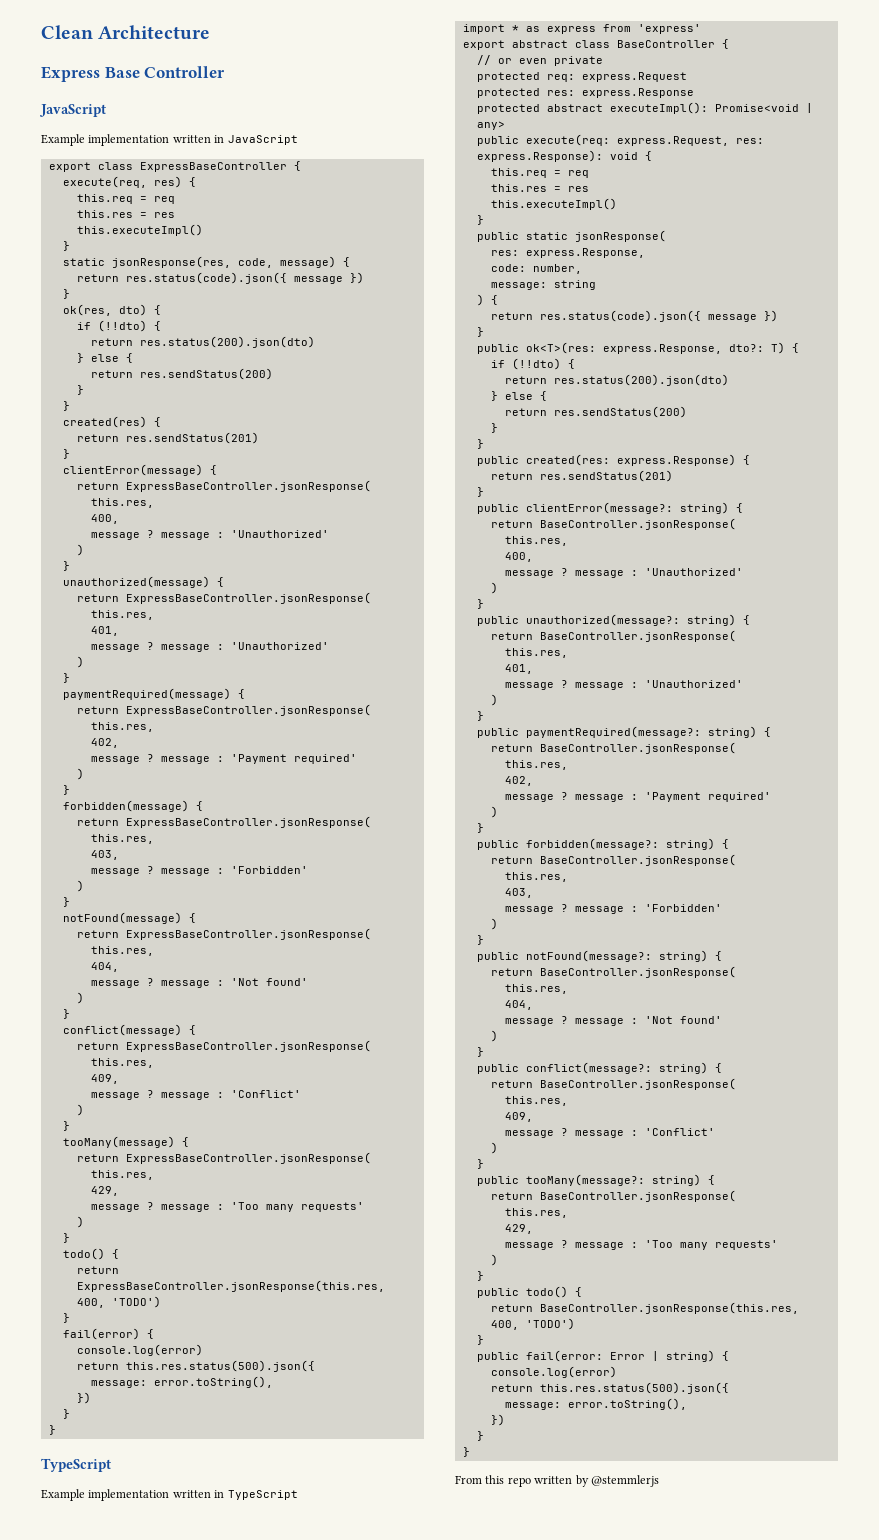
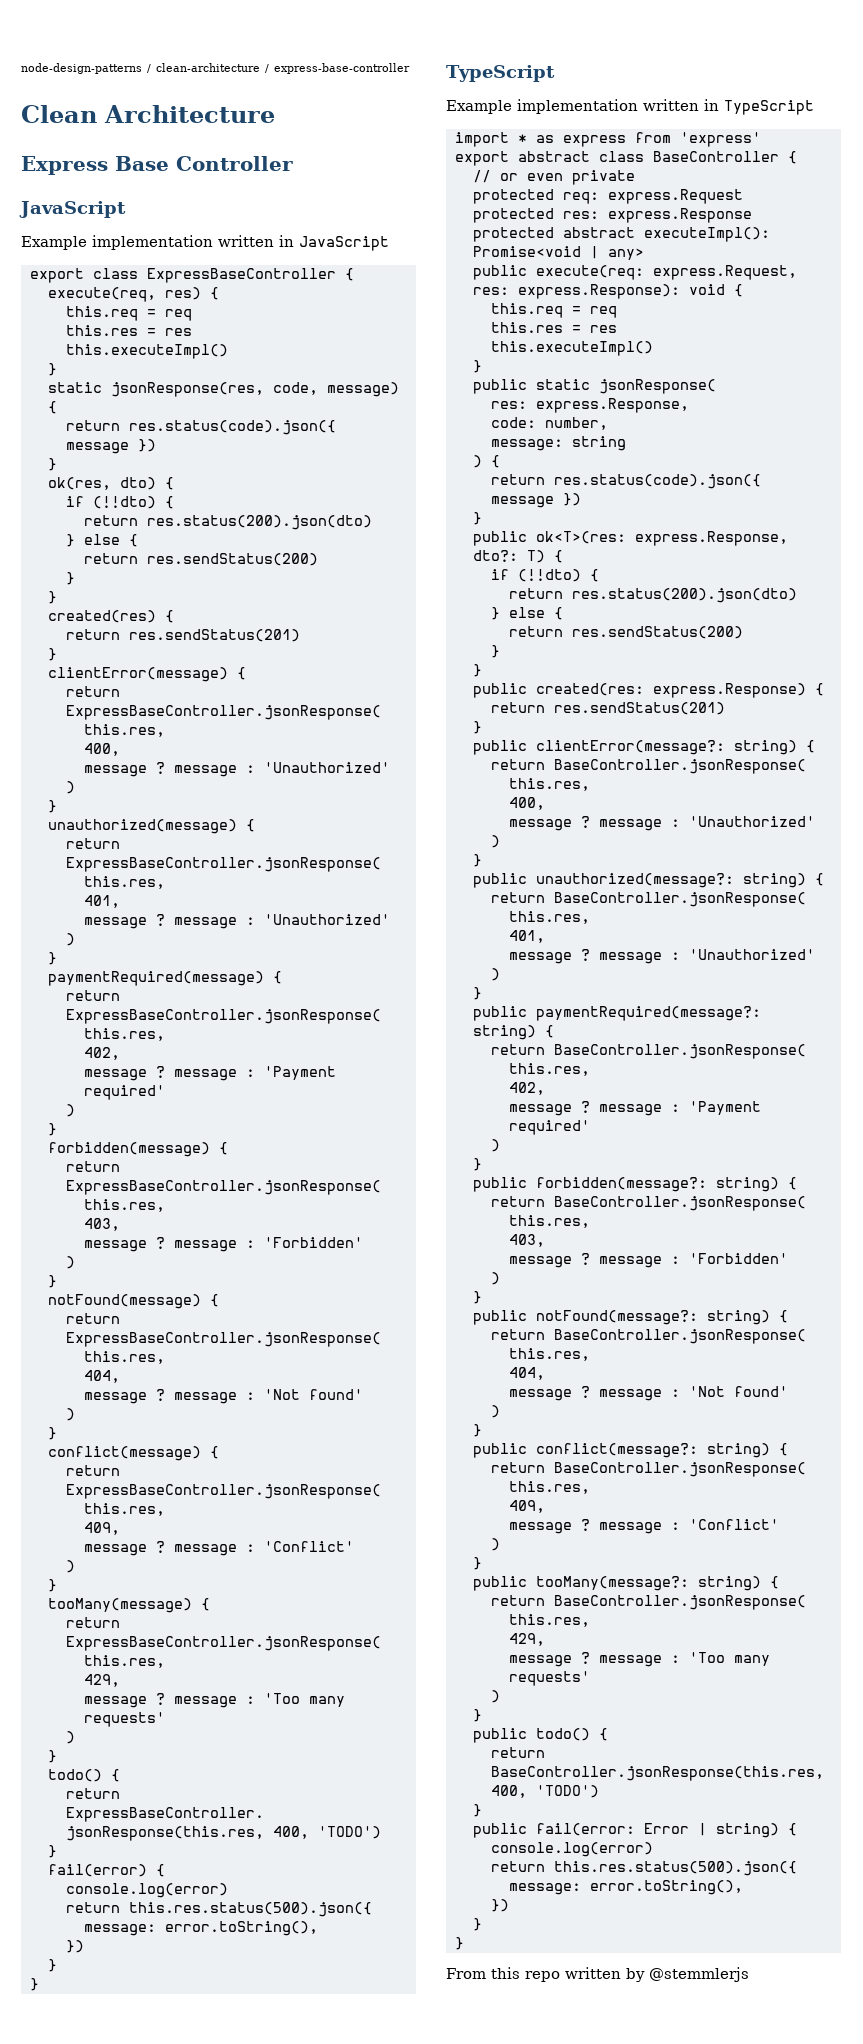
+ node-design-patterns / clean-architecture / express-base-controller

